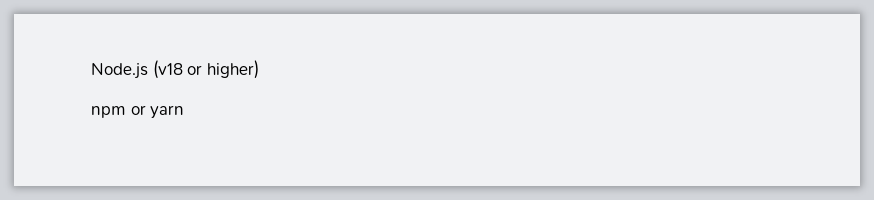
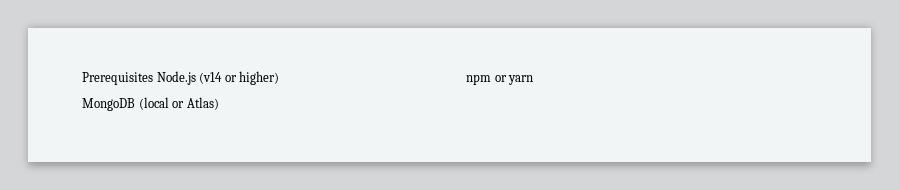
- Node.js (v18 or higher)
+ Prerequisites Node.js (v14 or higher)
+ MongoDB (local or Atlas)

